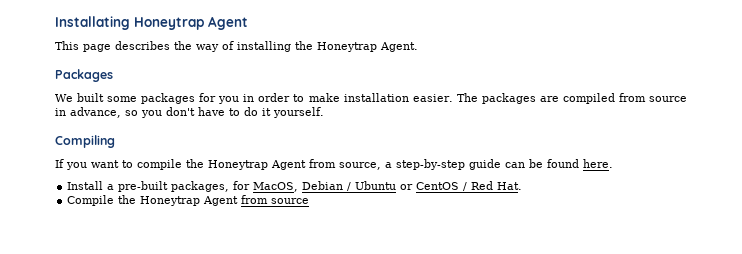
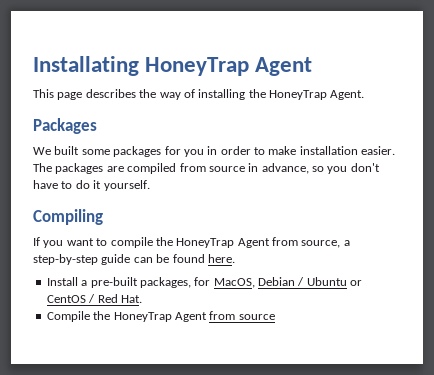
- Installating Honeytrap Agent
+ Installating HoneyTrap Agent
- This page describes the way of installing the Honeytrap Agent.
+ This page describes the way of installing the HoneyTrap Agent.
- If you want to compile the Honeytrap Agent from source, a step-by-step guide can be found here.
+ If you want to compile the HoneyTrap Agent from source, a step-by-step guide can be found here.
- Compile the Honeytrap Agent from source
+ Compile the HoneyTrap Agent from source

